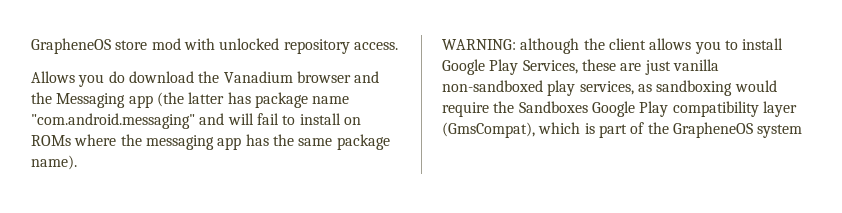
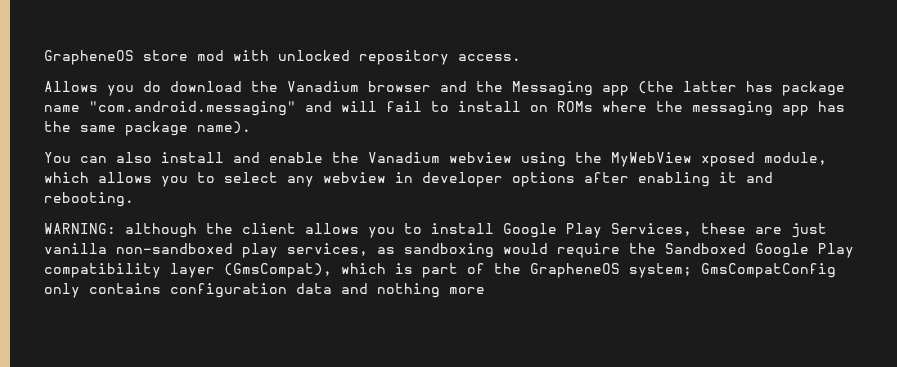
+ You can also install and enable the Vanadium webview using the MyWebView xposed module, which allows you to select any webview in developer options after enabling it and rebooting.
- WARNING: although the client allows you to install Google Play Services, these are just vanilla non-sandboxed play services, as sandboxing would require the Sandboxes Google Play compatibility layer (GmsCompat), which is part of the GrapheneOS system
+ WARNING: although the client allows you to install Google Play Services, these are just vanilla non-sandboxed play services, as sandboxing would require the Sandboxed Google Play compatibility layer (GmsCompat), which is part of the GrapheneOS system; GmsCompatConfig only contains configuration data and nothing more

